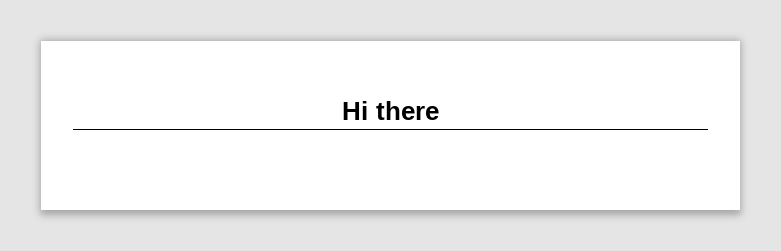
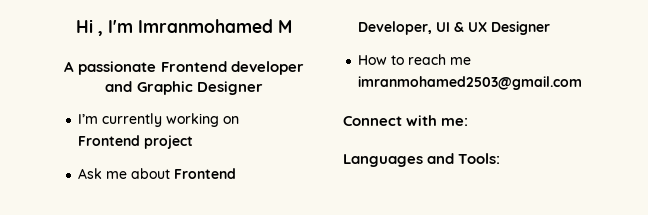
- Hi there
+ Hi , I'm Imranmohamed M
+ A passionate Frontend developer and Graphic Designer
+ I’m currently working on Frontend project
+ Ask me about Frontend Developer, UI & UX Designer
+ How to reach me imranmohamed2503@gmail.com
+ Connect with me:
+ Languages and Tools:

